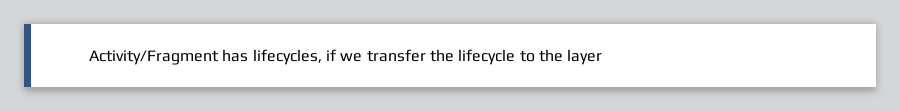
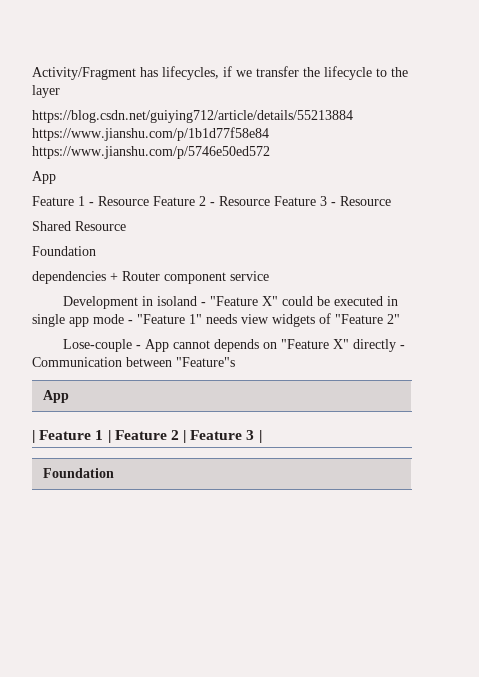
+ https://blog.csdn.net/guiying712/article/details/55213884 https://www.jianshu.com/p/1b1d77f58e84 https://www.jianshu.com/p/5746e50ed572
+ App
+ Feature 1 - Resource Feature 2 - Resource Feature 3 - Resource
+ Shared Resource
+ Foundation
+ dependencies + Router component service
+ Development in isoland - "Feature X" could be executed in single app mode - "Feature 1" needs view widgets of "Feature 2"
+ Lose-couple - App cannot depends on "Feature X" directly - Communication between "Feature"s
+ App
+ | Feature 1 | Feature 2 | Feature 3 |
+ Foundation

